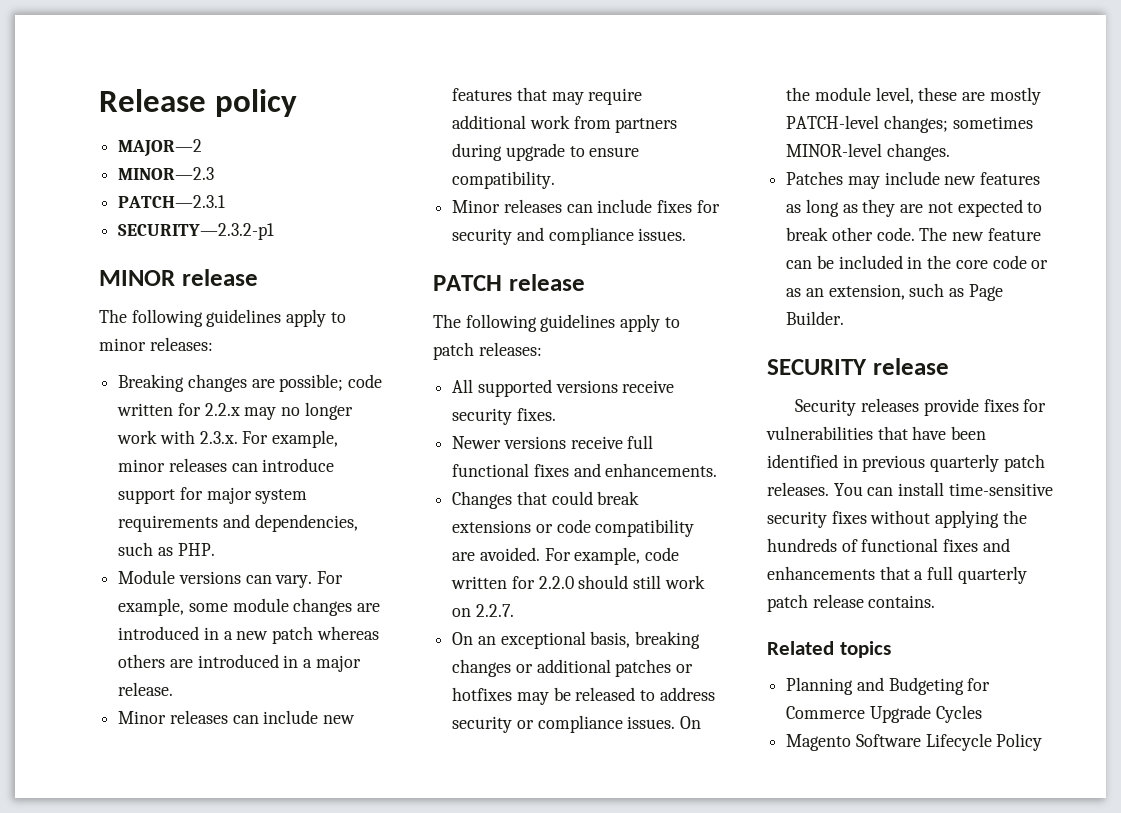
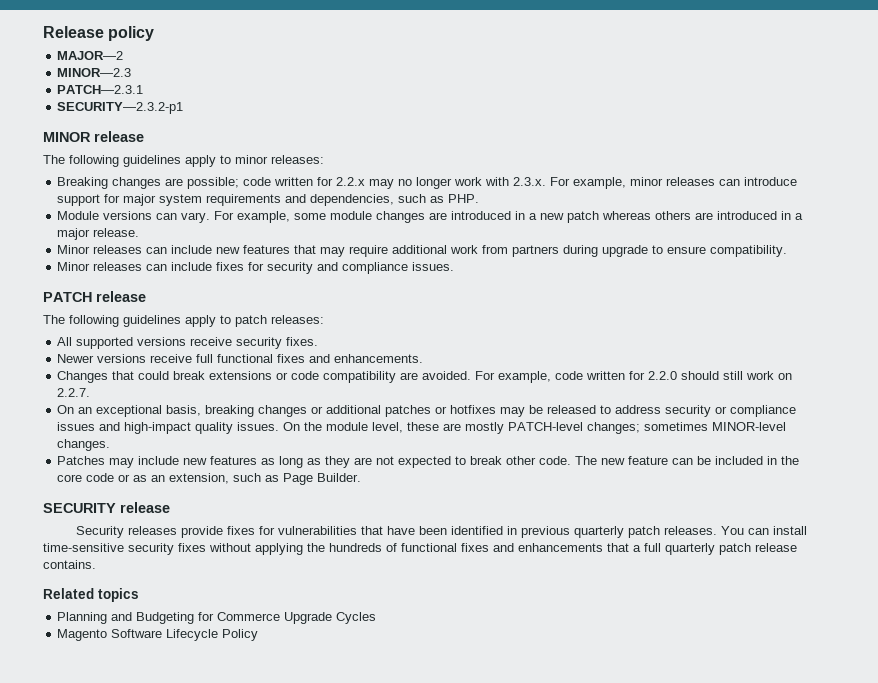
- On an exceptional basis, breaking changes or additional patches or hotfixes may be released to address security or compliance issues.
+ On an exceptional basis, breaking changes or additional patches or hotfixes may be released to address security or compliance issues and high-impact quality issues.

